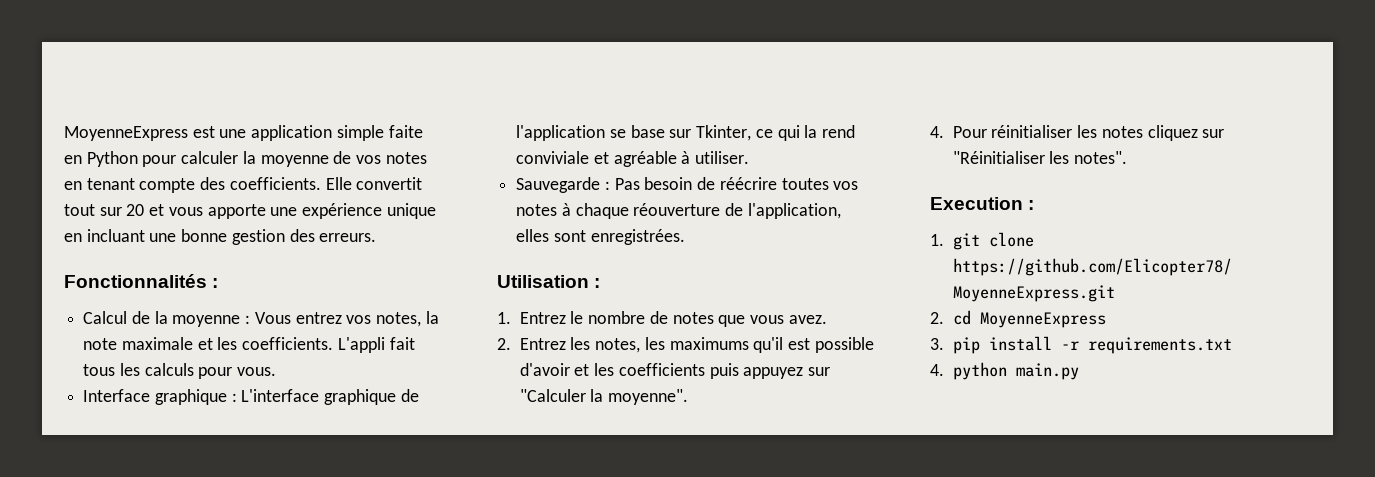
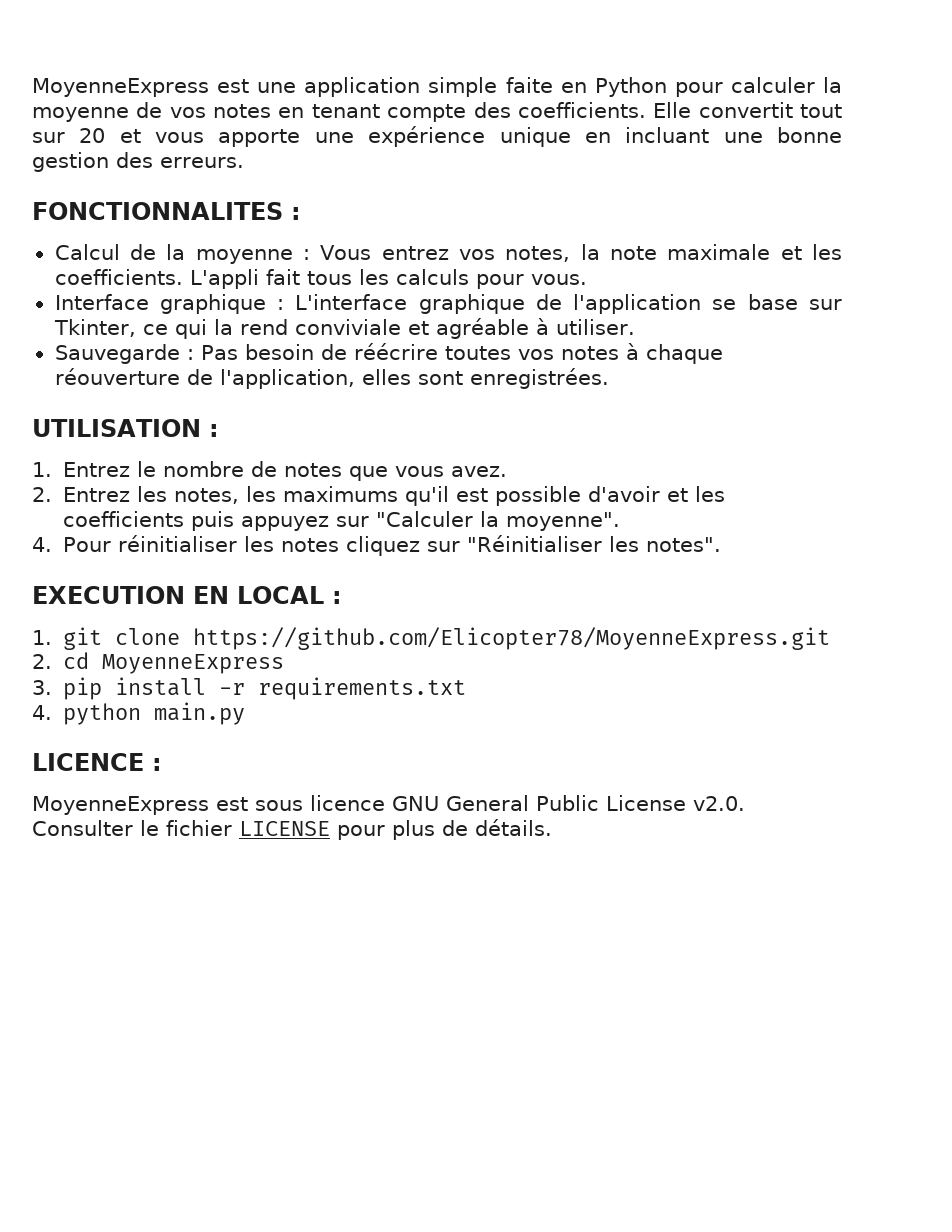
- Fonctionnalités :
+ FONCTIONNALITES :
- Utilisation :
+ UTILISATION :
- Execution :
+ EXECUTION EN LOCAL :
+ LICENCE :
+ MoyenneExpress est sous licence GNU General Public License v2.0. Consulter le fichier LICENSE pour plus de détails.

